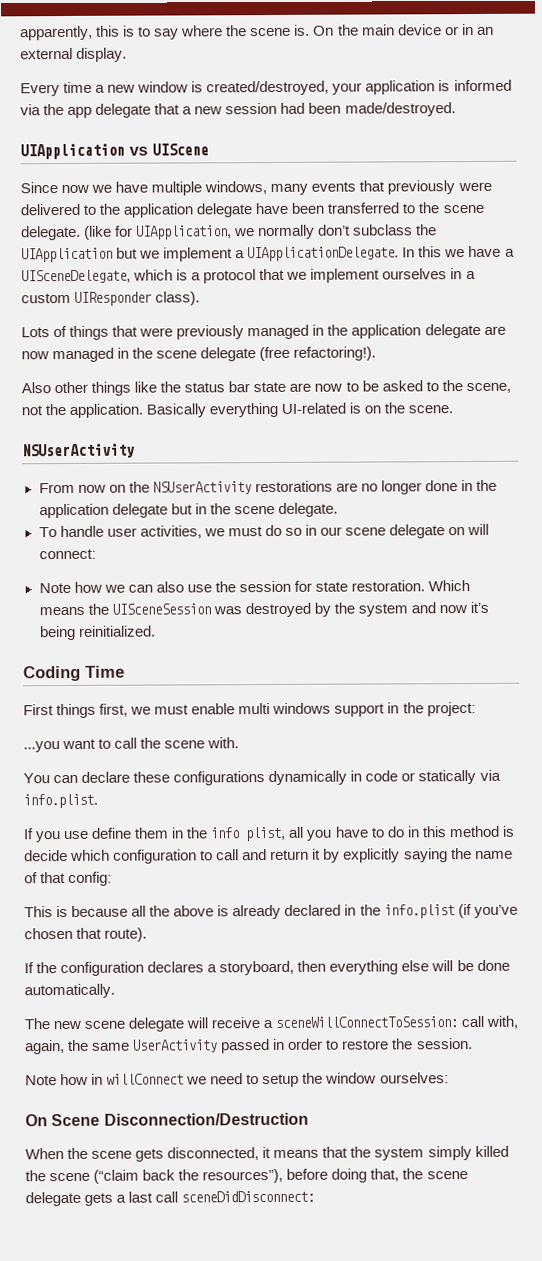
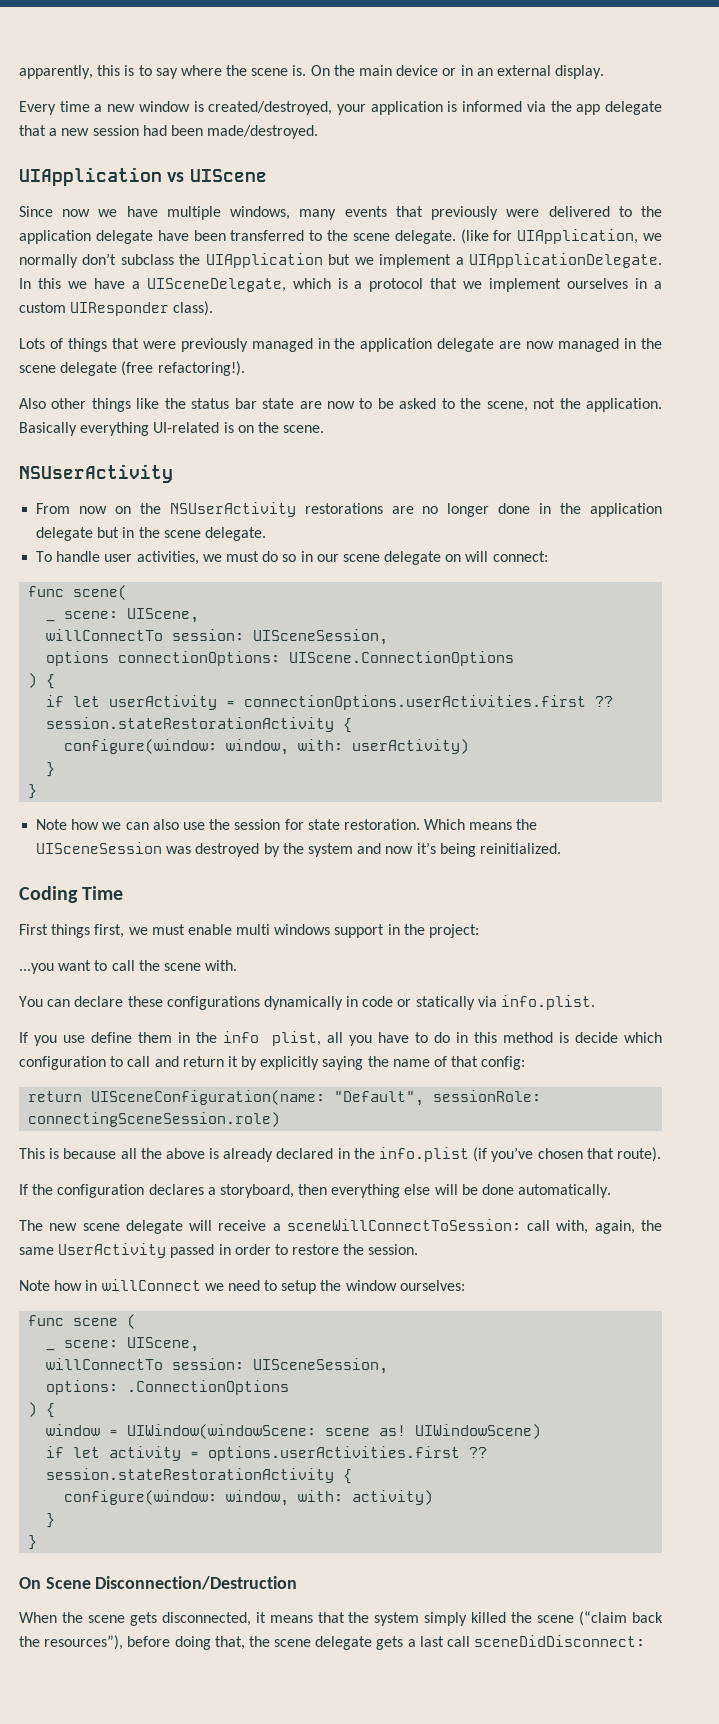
+ func scene(
+ _ scene: UIScene,
+ willConnectTo session: UISceneSession,
+ options connectionOptions: UIScene.ConnectionOptions
+ ) {
+ if let userActivity = connectionOptions.userActivities.first ?? session.stateRestorationActivity {
+ configure(window: window, with: userActivity)
+ }
+ }
+ return UISceneConfiguration(name: "Default", sessionRole: connectingSceneSession.role)
+ func scene (
+ _ scene: UIScene,
+ willConnectTo session: UISceneSession,
+ options: .ConnectionOptions
+ ) {
+ window = UIWindow(windowScene: scene as! UIWindowScene)
+ if let activity = options.userActivities.first ?? session.stateRestorationActivity {
+ configure(window: window, with: activity)
+ }
+ }

